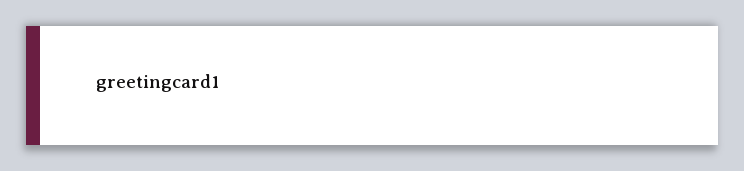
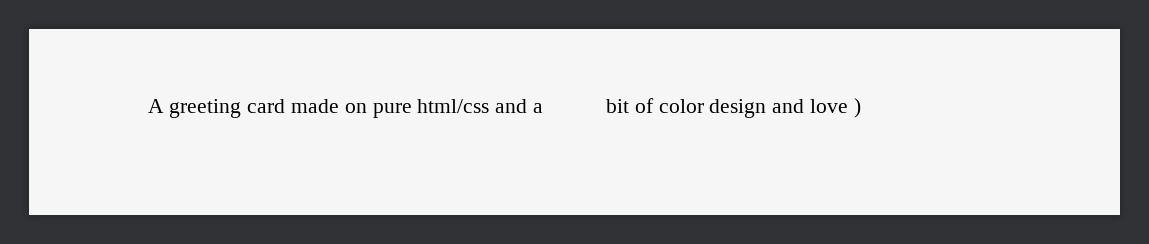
- greetingcard1
+ A greeting card made on pure html/css and a bit of color design and love )

